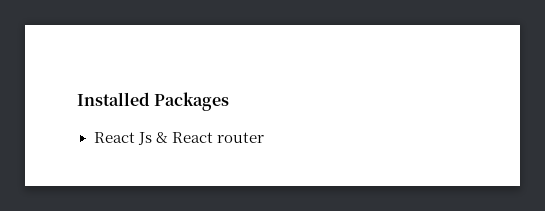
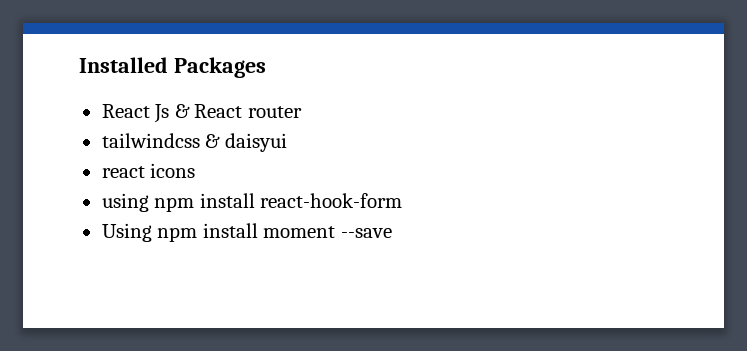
+ tailwindcss & daisyui
+ react icons
+ using npm install react-hook-form
+ Using npm install moment --save

